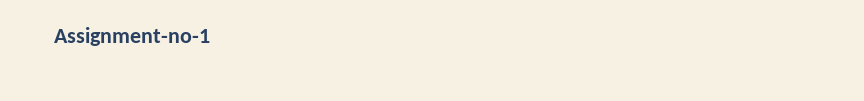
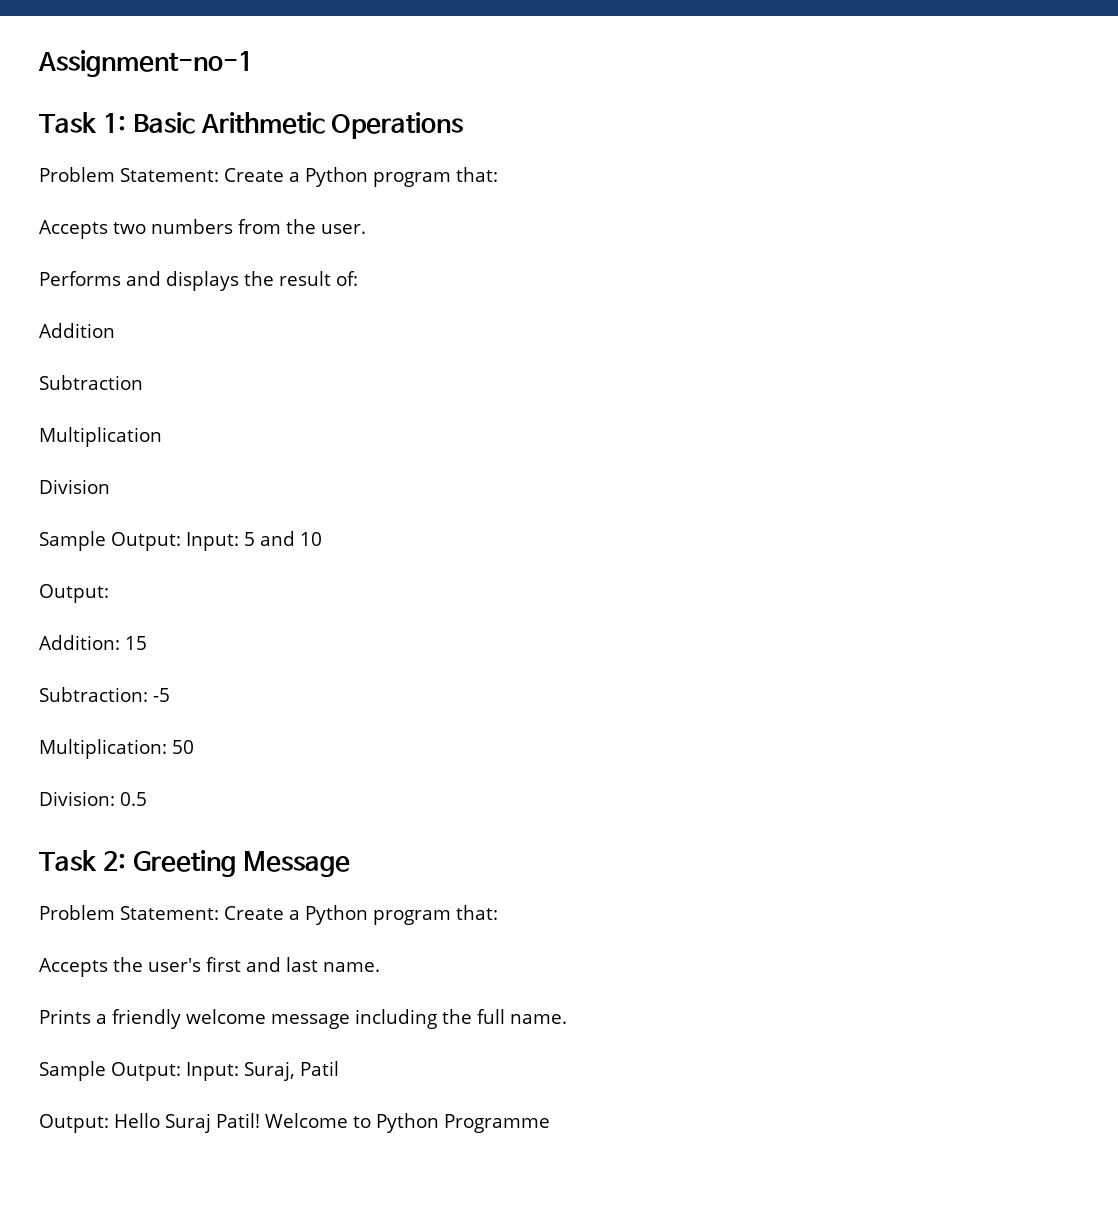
+ Task 1: Basic Arithmetic Operations
+ Problem Statement: Create a Python program that:
+ Accepts two numbers from the user.
+ Performs and displays the result of:
+ Addition
+ Subtraction
+ Multiplication
+ Division
+ Sample Output: Input: 5 and 10
+ Output:
+ Addition: 15
+ Subtraction: -5
+ Multiplication: 50
+ Division: 0.5
+ Task 2: Greeting Message
+ Problem Statement: Create a Python program that:
+ Accepts the user's first and last name.
+ Prints a friendly welcome message including the full name.
+ Sample Output: Input: Suraj, Patil
+ Output: Hello Suraj Patil! Welcome to Python Programme

